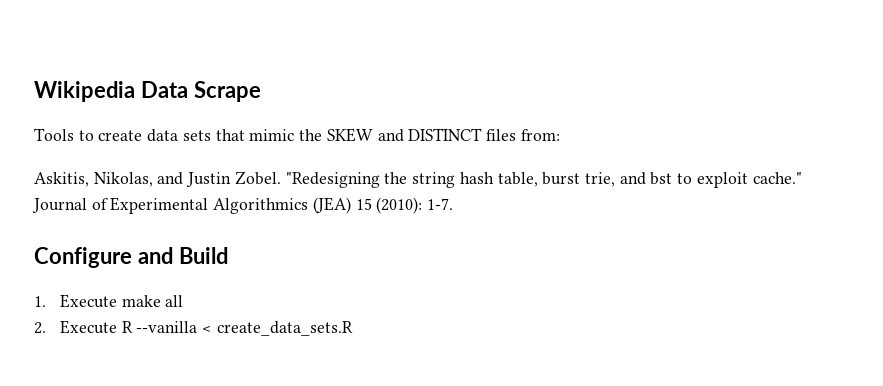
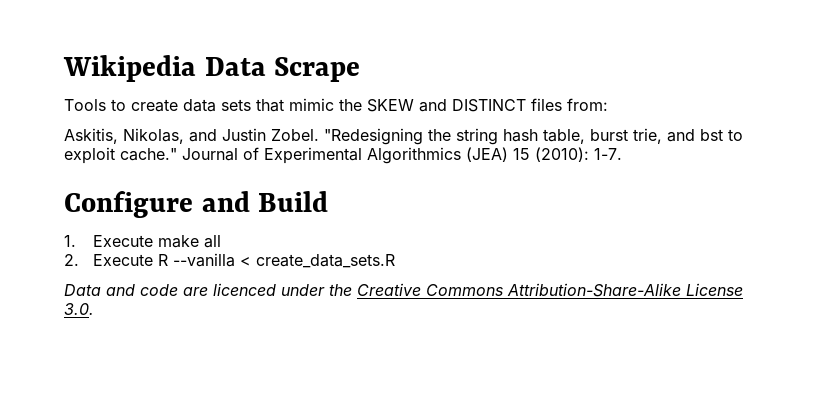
+ Data and code are licenced under the Creative Commons Attribution-Share-Alike License 3.0.

